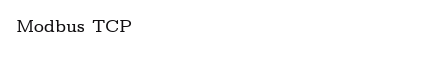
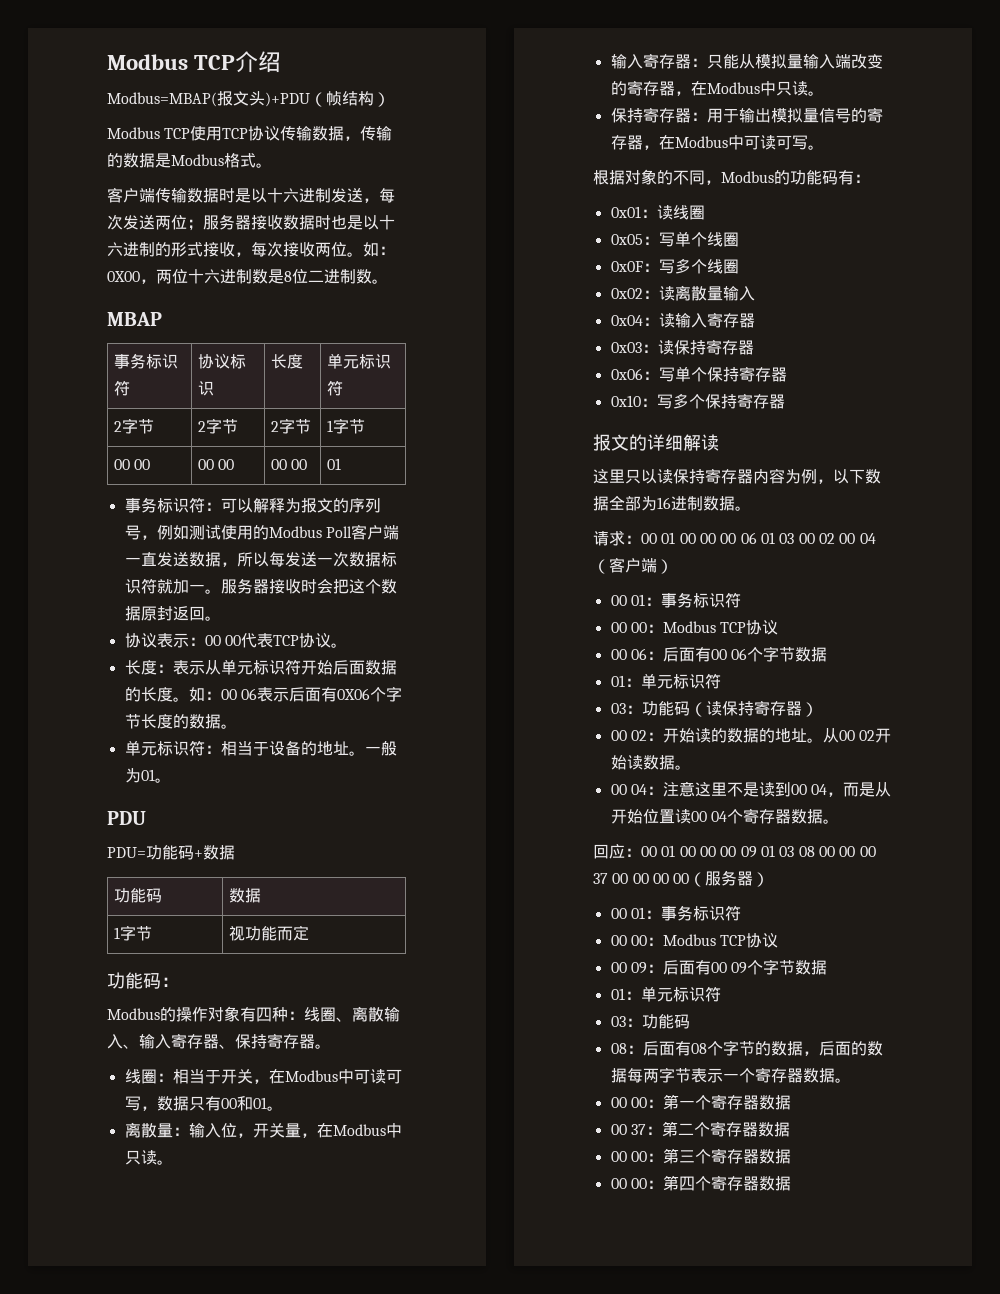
- Modbus TCP
+ Modbus TCP介绍
+ Modbus=MBAP(报文头)+PDU（帧结构）
+ Modbus TCP使用TCP协议传输数据，传输的数据是Modbus格式。
+ 客户端传输数据时是以十六进制发送，每次发送两位；服务器接收数据时也是以十六进制的形式接收，每次接收两位。如：0X00，两位十六进制数是8位二进制数。
+ MBAP
+ 事务标识符 | 协议标识 | 长度 | 单元标识符
+ 2字节 | 2字节 | 2字节 | 1字节
+ 00 00 | 00 00 | 00 00 | 01
+ 事务标识符：可以解释为报文的序列号，例如测试使用的Modbus Poll客户端一直发送数据，所以每发送一次数据标识符就加一。服务器接收时会把这个数据原封返回。
+ 协议表示：00 00代表TCP协议。
+ 长度：表示从单元标识符开始后面数据的长度。如：00 06表示后面有0X06个字节长度的数据。
+ 单元标识符：相当于设备的地址。一般为01。
+ PDU
+ PDU=功能码+数据
+ 功能码 | 数据
+ 1字节 | 视功能而定
+ 功能码：
+ Modbus的操作对象有四种：线圈、离散输入、输入寄存器、保持寄存器。
+ 线圈：相当于开关，在Modbus中可读可写，数据只有00和01。
+ 离散量：输入位，开关量，在Modbus中只读。
+ 输入寄存器：只能从模拟量输入端改变的寄存器，在Modbus中只读。
+ 保持寄存器：用于输出模拟量信号的寄存器，在Modbus中可读可写。
+ 根据对象的不同，Modbus的功能码有：
+ 0x01：读线圈
+ 0x05：写单个线圈
+ 0x0F：写多个线圈
+ 0x02：读离散量输入
+ 0x04：读输入寄存器
+ 0x03：读保持寄存器
+ 0x06：写单个保持寄存器
+ 0x10：写多个保持寄存器
+ 报文的详细解读
+ 这里只以读保持寄存器内容为例，以下数据全部为16进制数据。
+ 请求：00 01 00 00 00 06 01 03 00 02 00 04（客户端）
+ 00 01：事务标识符
+ 00 00：Modbus TCP协议
+ 00 06：后面有00 06个字节数据
+ 01：单元标识符
+ 03：功能码（读保持寄存器）
+ 00 02：开始读的数据的地址。从00 02开始读数据。
+ 00 04：注意这里不是读到00 04，而是从开始位置读00 04个寄存器数据。
+ 回应：00 01 00 00 00 09 01 03 08 00 00 00 37 00 00 00 00（服务器）
+ 00 01：事务标识符
+ 00 00：Modbus TCP协议
+ 00 09：后面有00 09个字节数据
+ 01：单元标识符
+ 03：功能码
+ 08：后面有08个字节的数据，后面的数据每两字节表示一个寄存器数据。
+ 00 00：第一个寄存器数据
+ 00 37：第二个寄存器数据
+ 00 00：第三个寄存器数据
+ 00 00：第四个寄存器数据

